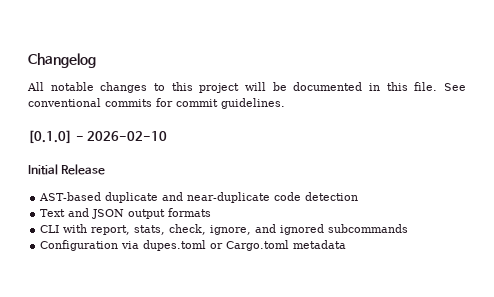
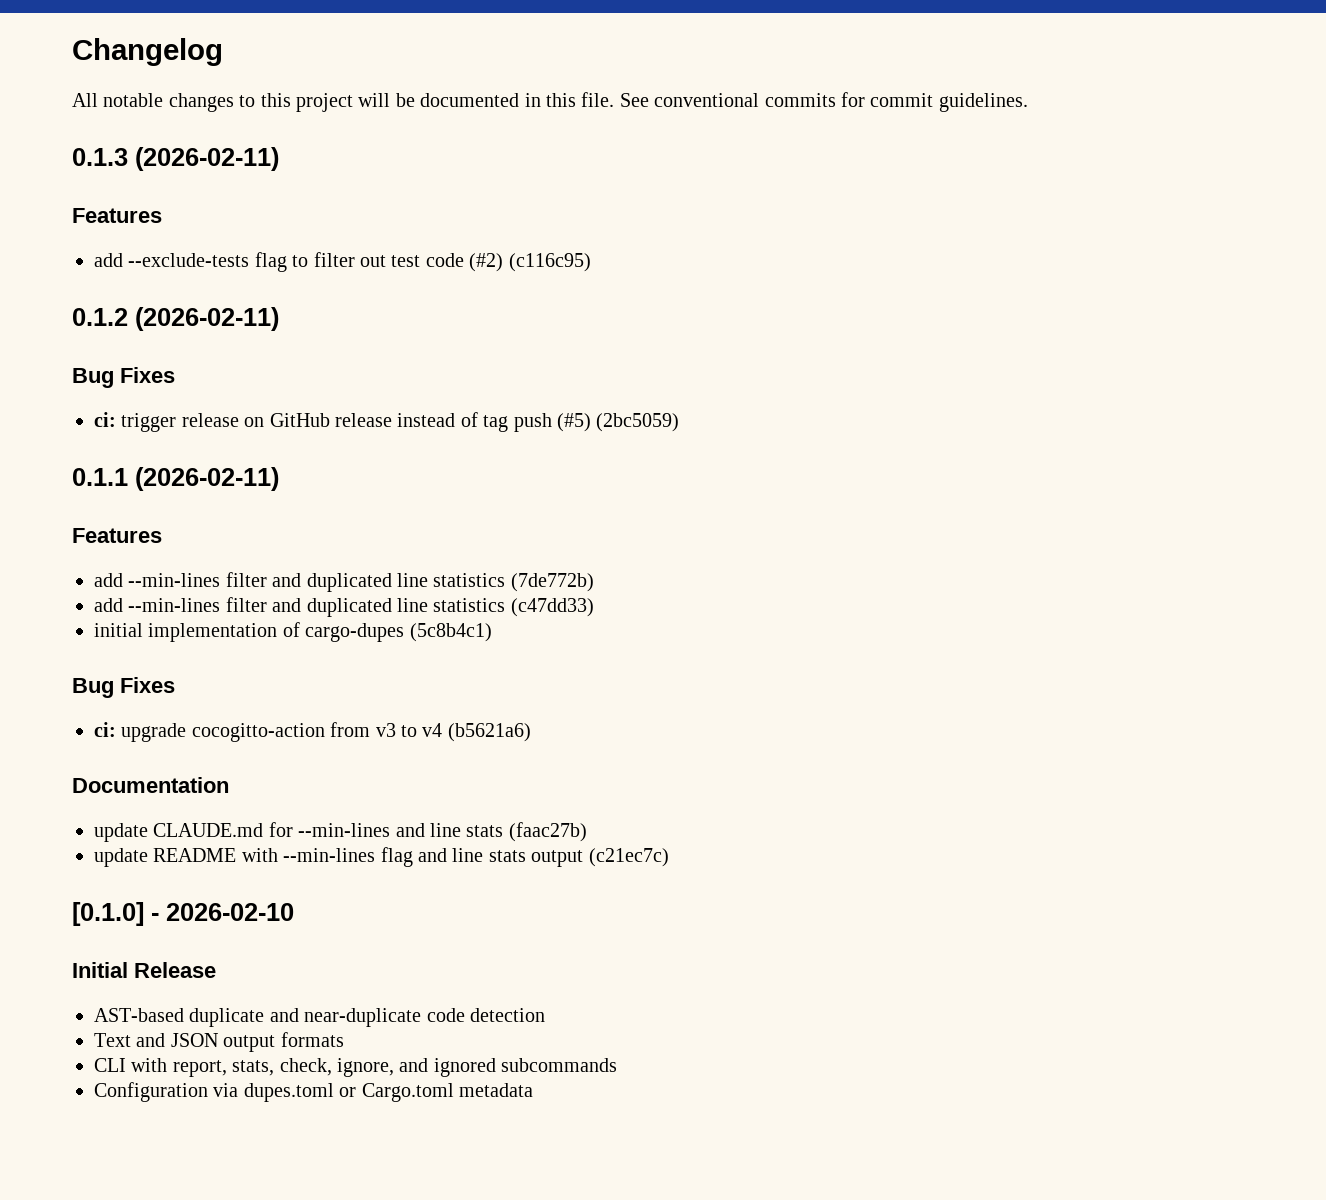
+ 0.1.3 (2026-02-11)
+ Features
+ add --exclude-tests flag to filter out test code (#2) (c116c95)
+ 0.1.2 (2026-02-11)
+ Bug Fixes
+ ci: trigger release on GitHub release instead of tag push (#5) (2bc5059)
+ 0.1.1 (2026-02-11)
+ Features
+ add --min-lines filter and duplicated line statistics (7de772b)
+ add --min-lines filter and duplicated line statistics (c47dd33)
+ initial implementation of cargo-dupes (5c8b4c1)
+ Bug Fixes
+ ci: upgrade cocogitto-action from v3 to v4 (b5621a6)
+ Documentation
+ update CLAUDE.md for --min-lines and line stats (faac27b)
+ update README with --min-lines flag and line stats output (c21ec7c)

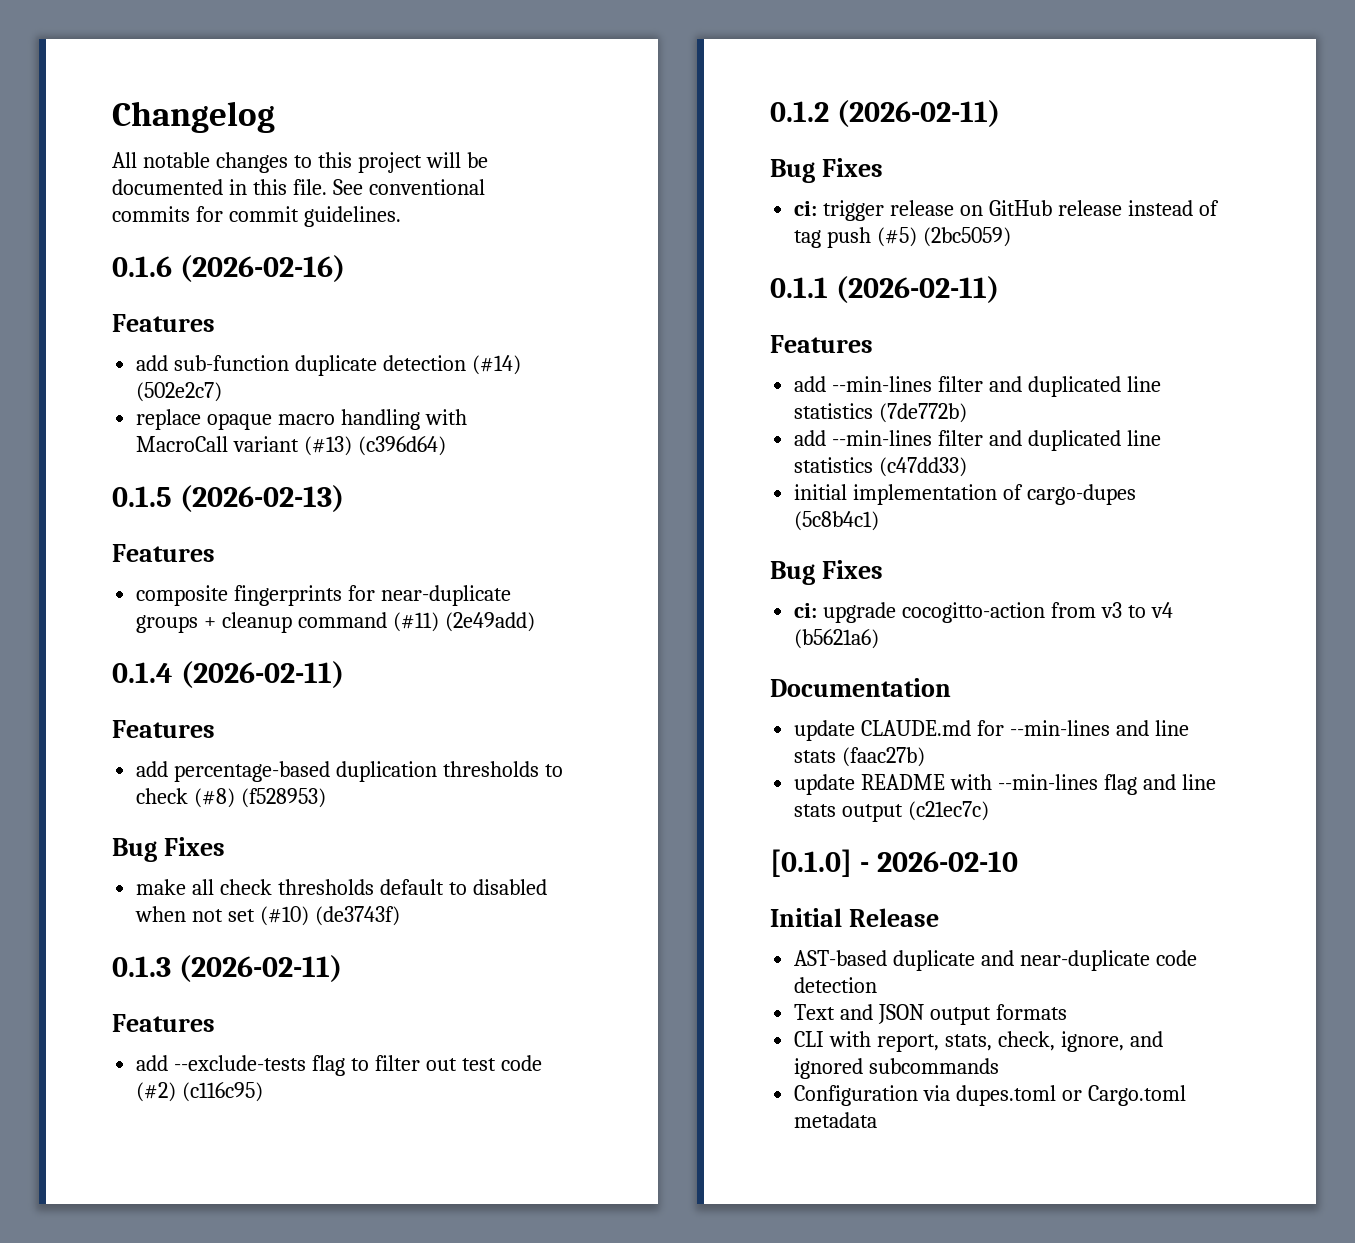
+ 0.1.6 (2026-02-16)
+ Features
+ add sub-function duplicate detection (#14) (502e2c7)
+ replace opaque macro handling with MacroCall variant (#13) (c396d64)
+ 0.1.5 (2026-02-13)
+ Features
+ composite fingerprints for near-duplicate groups + cleanup command (#11) (2e49add)
+ 0.1.4 (2026-02-11)
+ Features
+ add percentage-based duplication thresholds to check (#8) (f528953)
+ Bug Fixes
+ make all check thresholds default to disabled when not set (#10) (de3743f)

